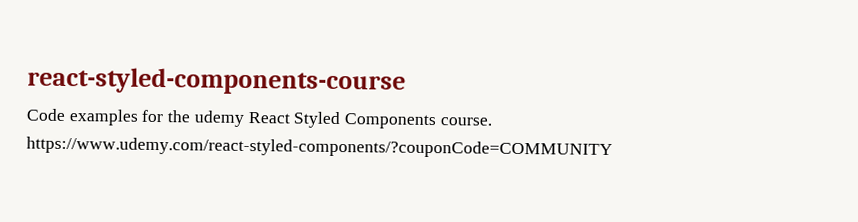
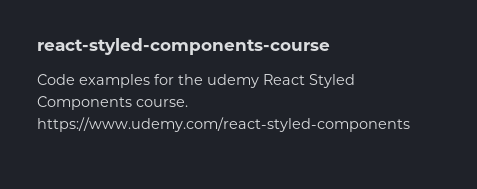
- Code examples for the udemy React Styled Components course. https://www.udemy.com/react-styled-components/?couponCode=COMMUNITY
+ Code examples for the udemy React Styled Components course. https://www.udemy.com/react-styled-components

